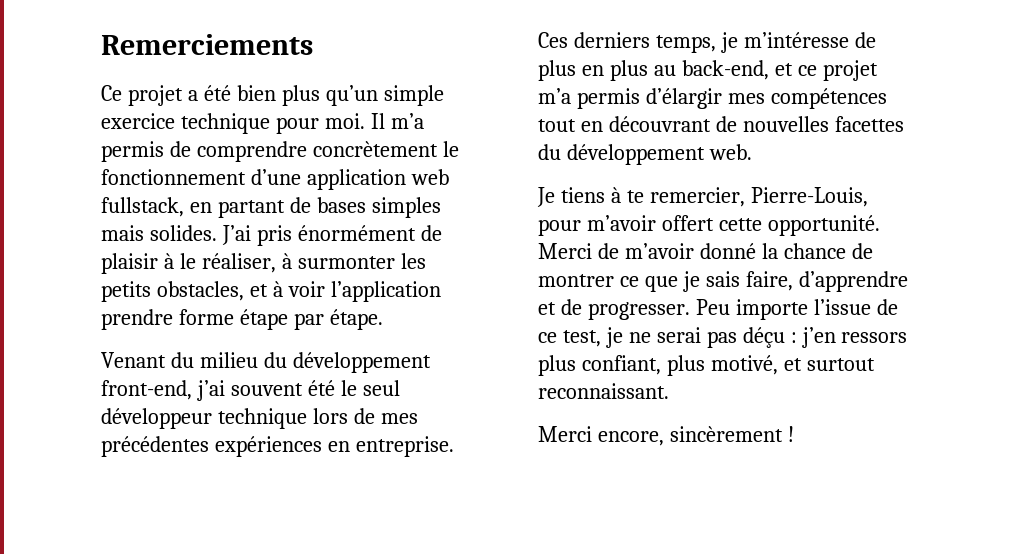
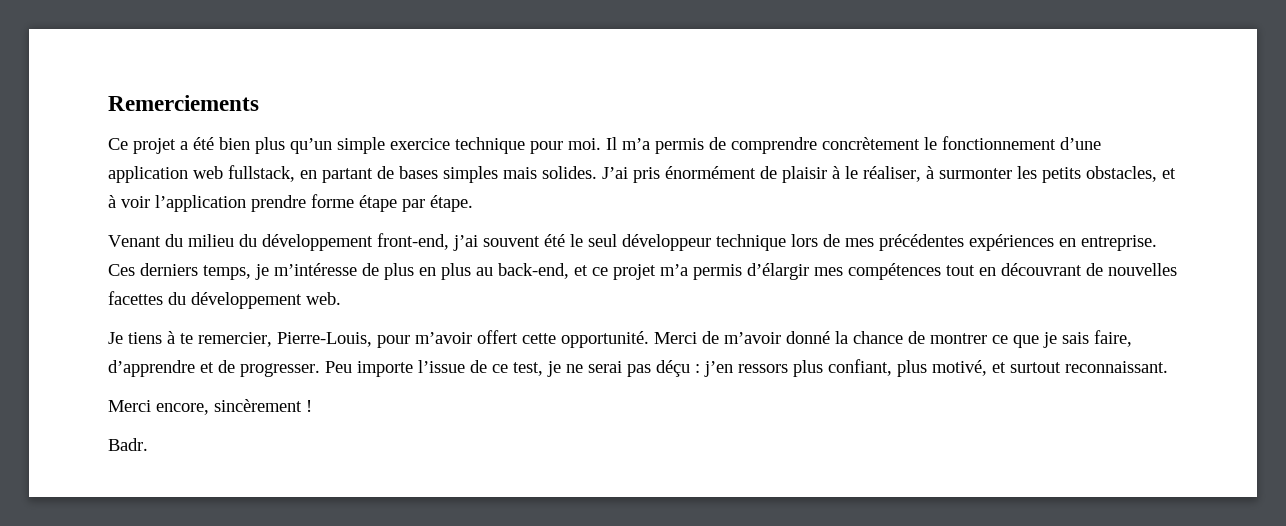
+ Badr.

